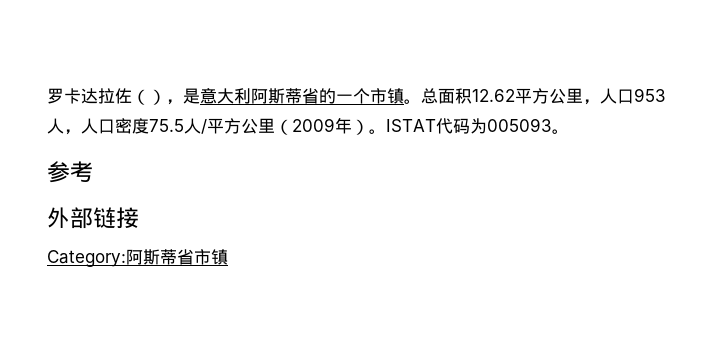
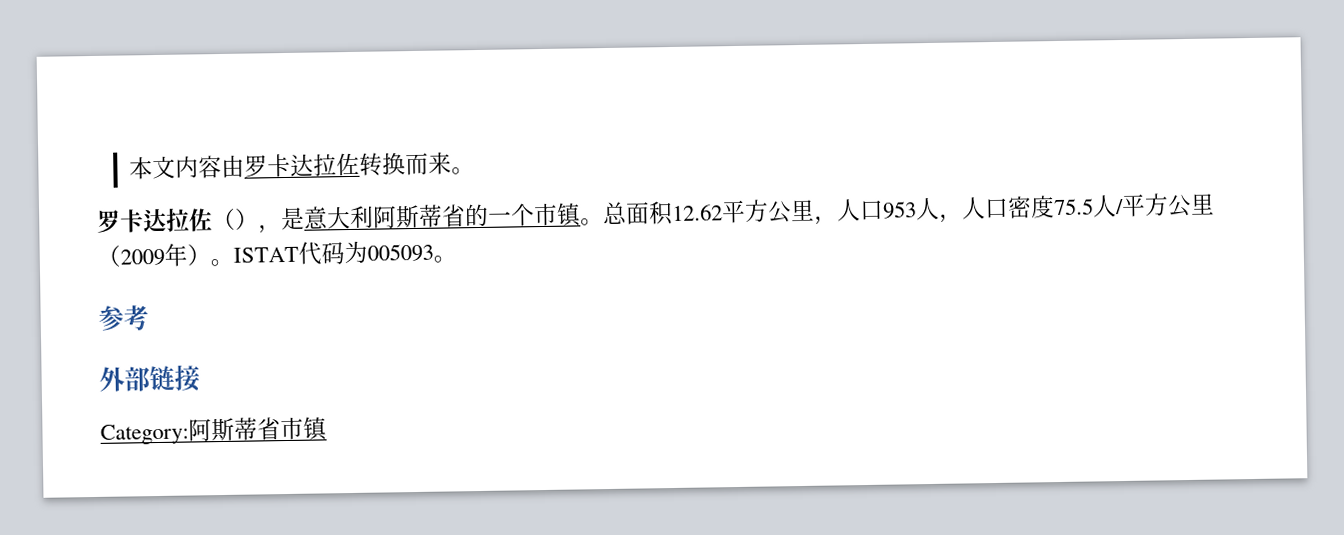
+ 本文内容由罗卡达拉佐转换而来。

